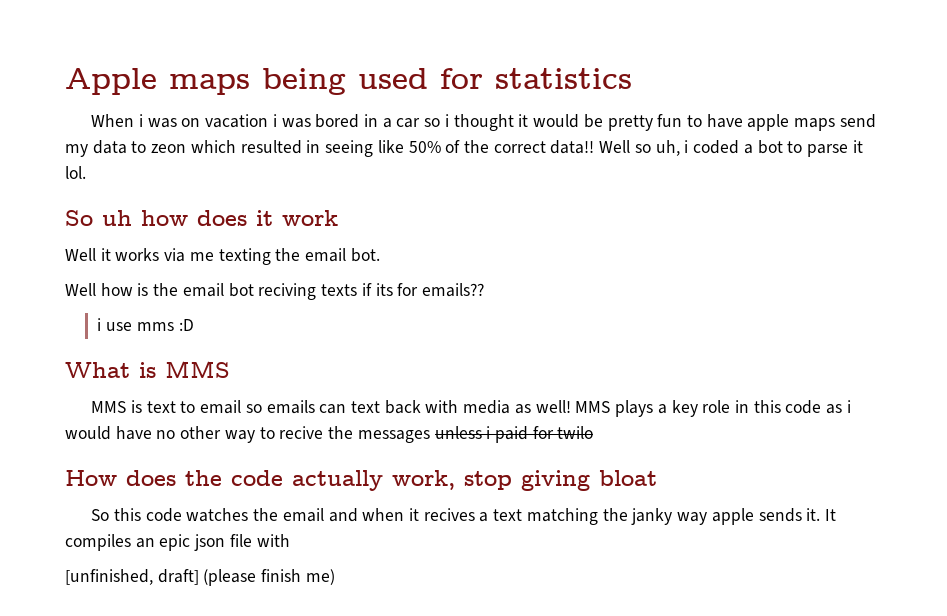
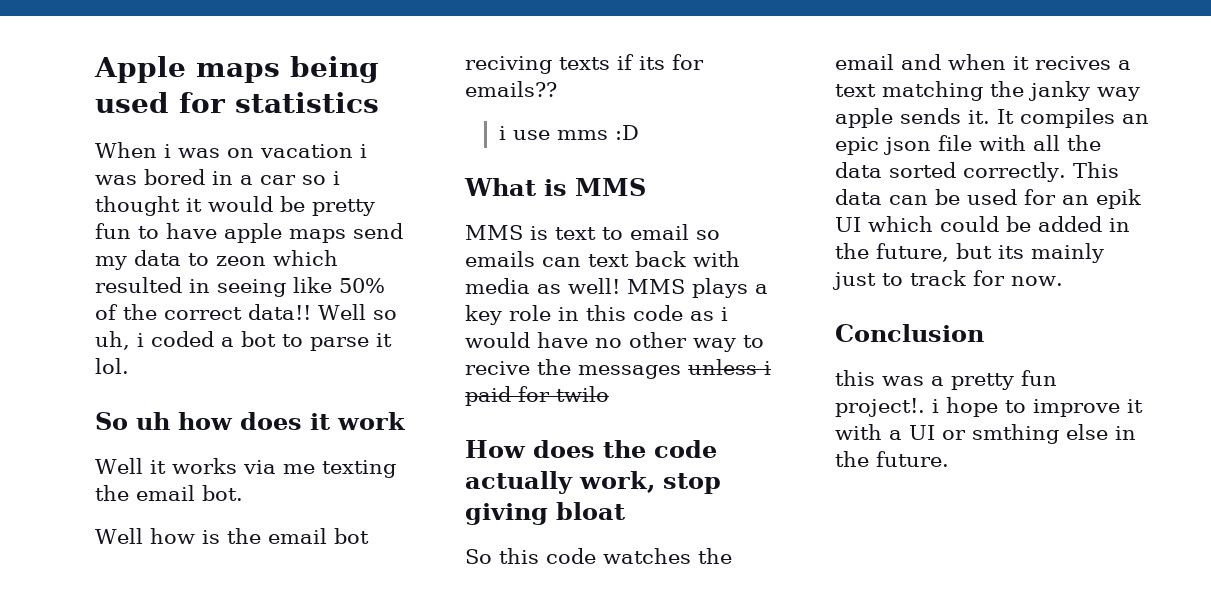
- It compiles an epic json file with
- [unfinished, draft] (please finish me)
+ It compiles an epic json file with all the data sorted correctly. This data can be used for an epik UI which could be added in the future, but its mainly just to track for now.
+ Conclusion
+ this was a pretty fun project!. i hope to improve it with a UI or smthing else in the future.

